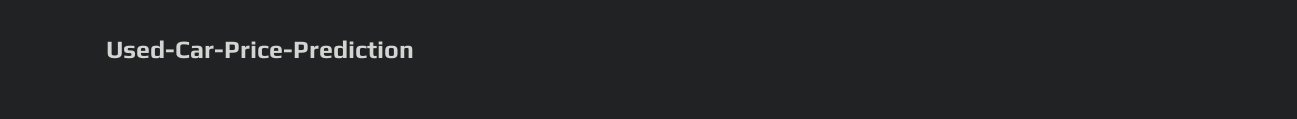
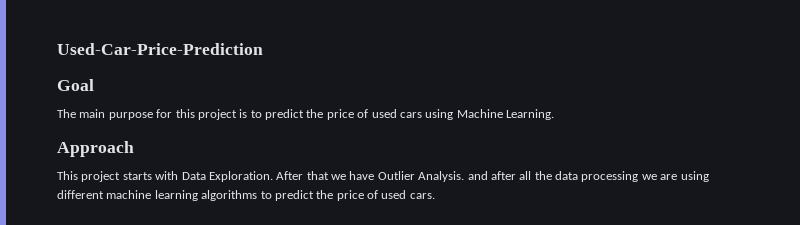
+ Goal
+ The main purpose for this project is to predict the price of used cars using Machine Learning.
+ Approach
+ This project starts with Data Exploration. After that we have Outlier Analysis. and after all the data processing we are using different machine learning algorithms to predict the price of used cars.

